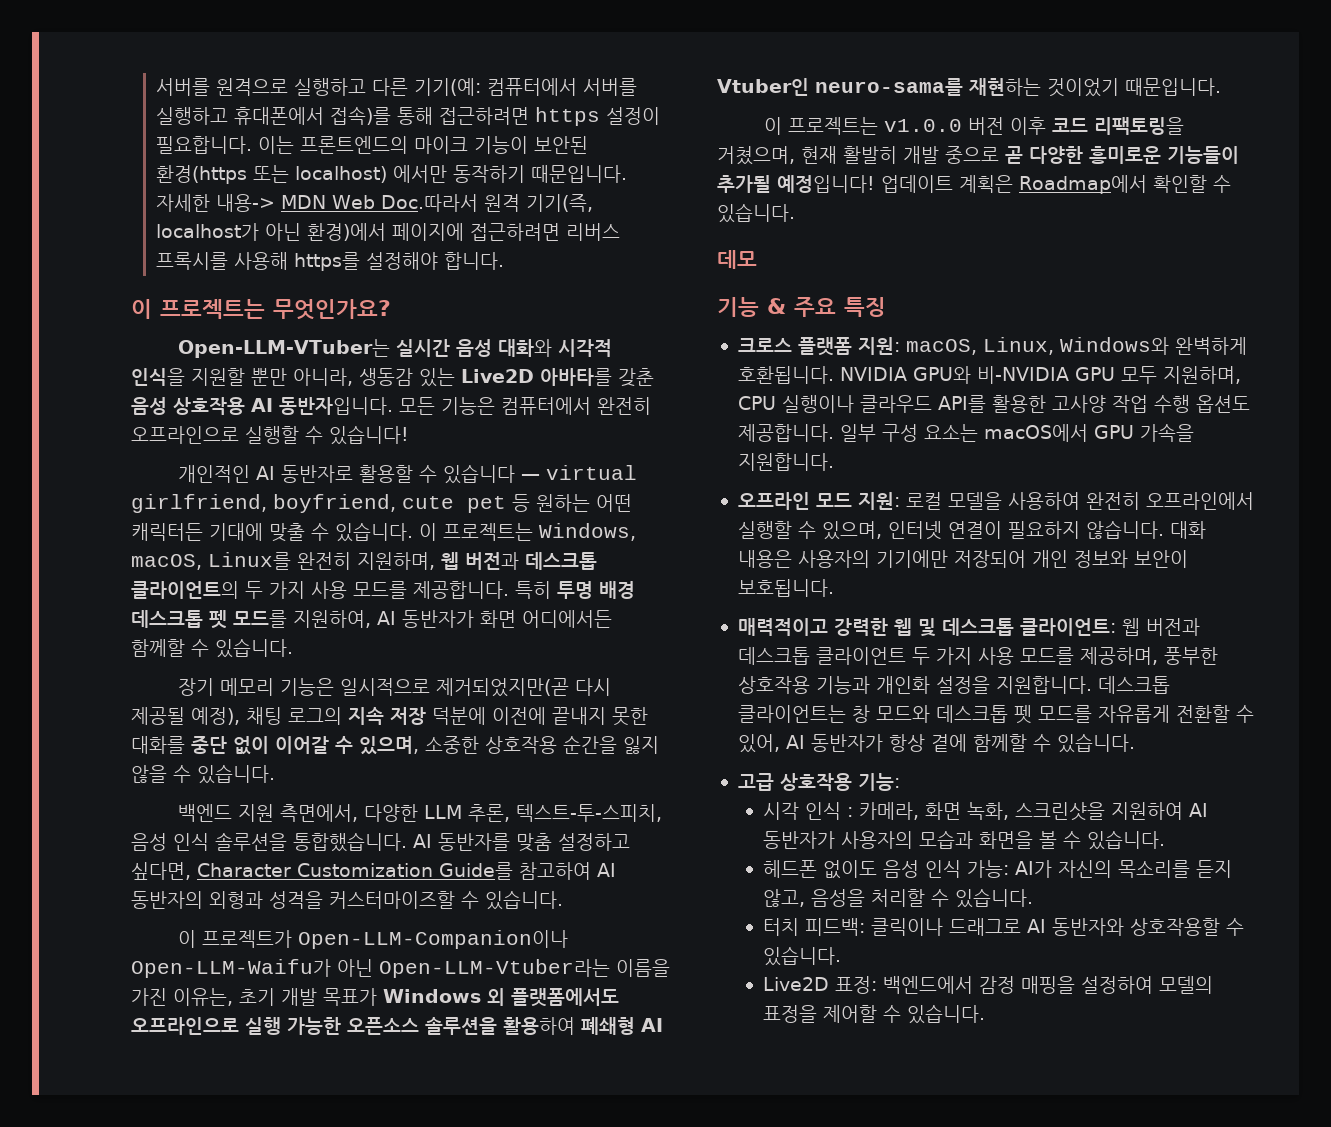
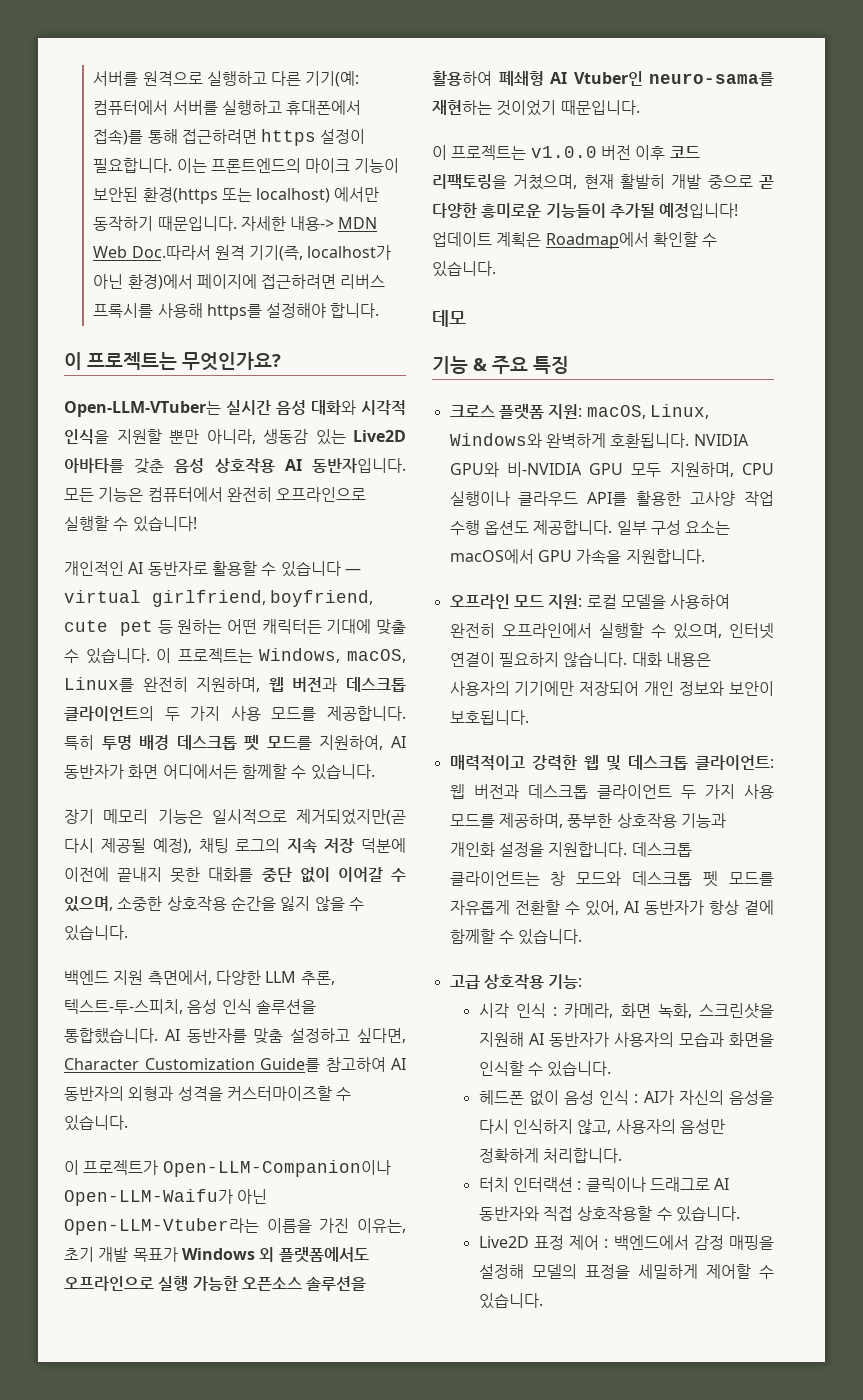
- 시각 인식 : 카메라, 화면 녹화, 스크린샷을 지원하여 AI 동반자가 사용자의 모습과 화면을 볼 수 있습니다.
+ 시각 인식 : 카메라, 화면 녹화, 스크린샷을 지원해 AI 동반자가 사용자의 모습과 화면을 인식할 수 있습니다.
- 헤드폰 없이도 음성 인식 가능: AI가 자신의 목소리를 듣지 않고, 음성을 처리할 수 있습니다.
+ 헤드폰 없이 음성 인식 : AI가 자신의 음성을 다시 인식하지 않고, 사용자의 음성만 정확하게 처리합니다.
- 터치 피드백: 클릭이나 드래그로 AI 동반자와 상호작용할 수 있습니다.
+ 터치 인터랙션 : 클릭이나 드래그로 AI 동반자와 직접 상호작용할 수 있습니다.
- Live2D 표정: 백엔드에서 감정 매핑을 설정하여 모델의 표정을 제어할 수 있습니다.
+ Live2D 표정 제어 : 백엔드에서 감정 매핑을 설정해 모델의 표정을 세밀하게 제어할 수 있습니다.

